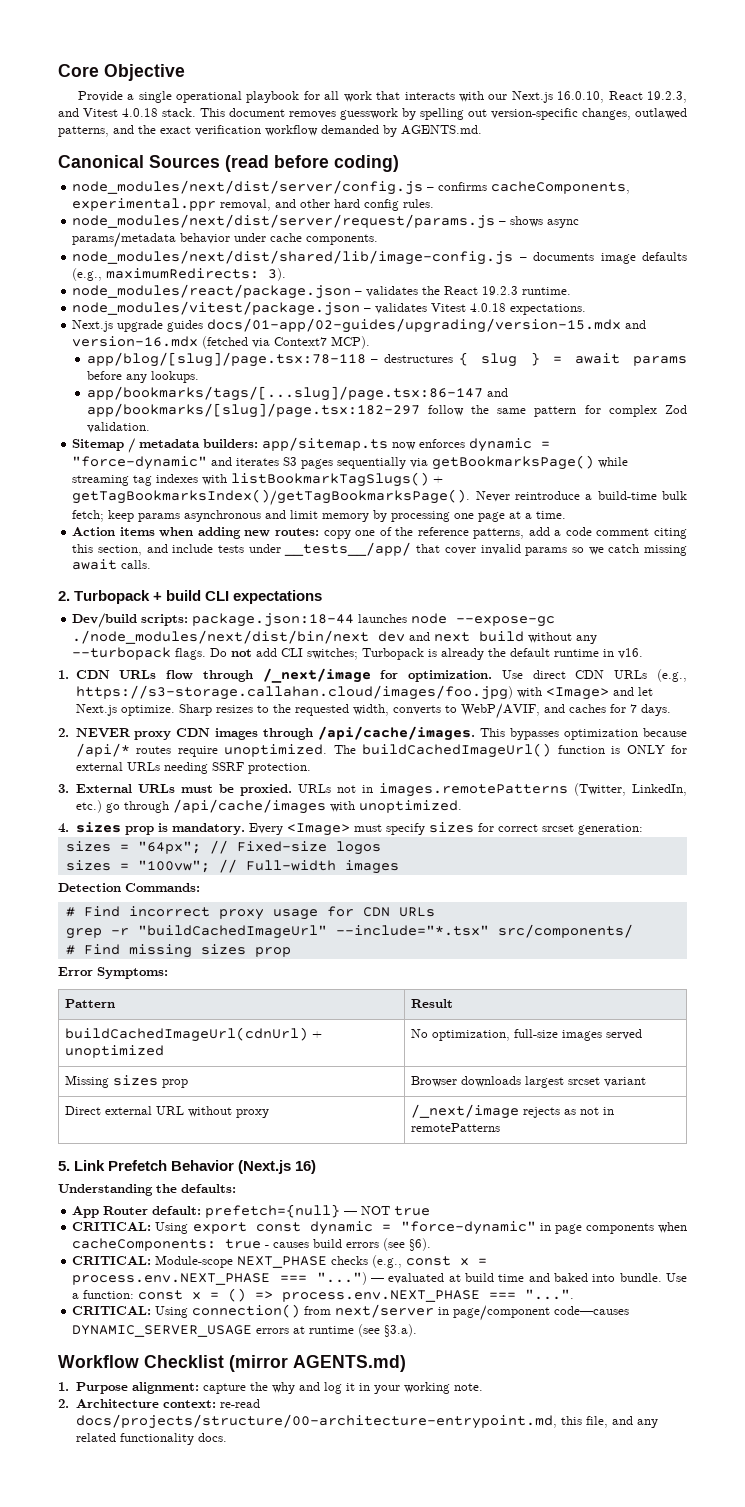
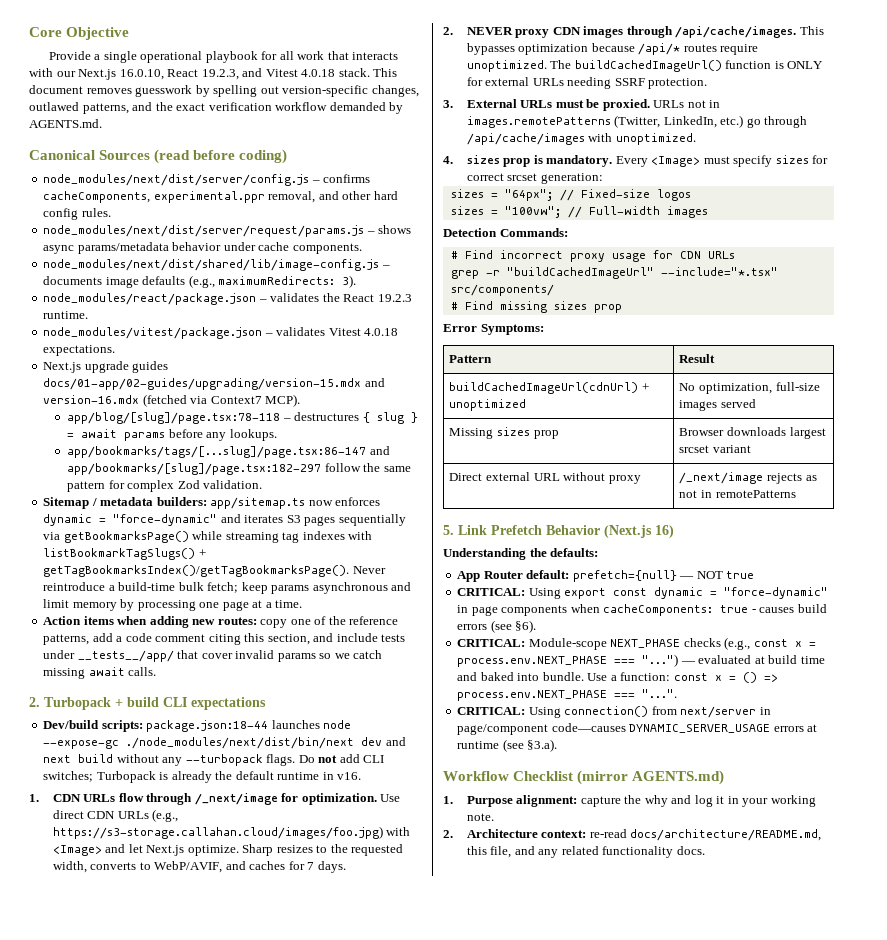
- 2. Architecture context: re-read docs/projects/structure/00-architecture-entrypoint.md, this file, and any related functionality docs.
+ 2. Architecture context: re-read docs/architecture/README.md, this file, and any related functionality docs.

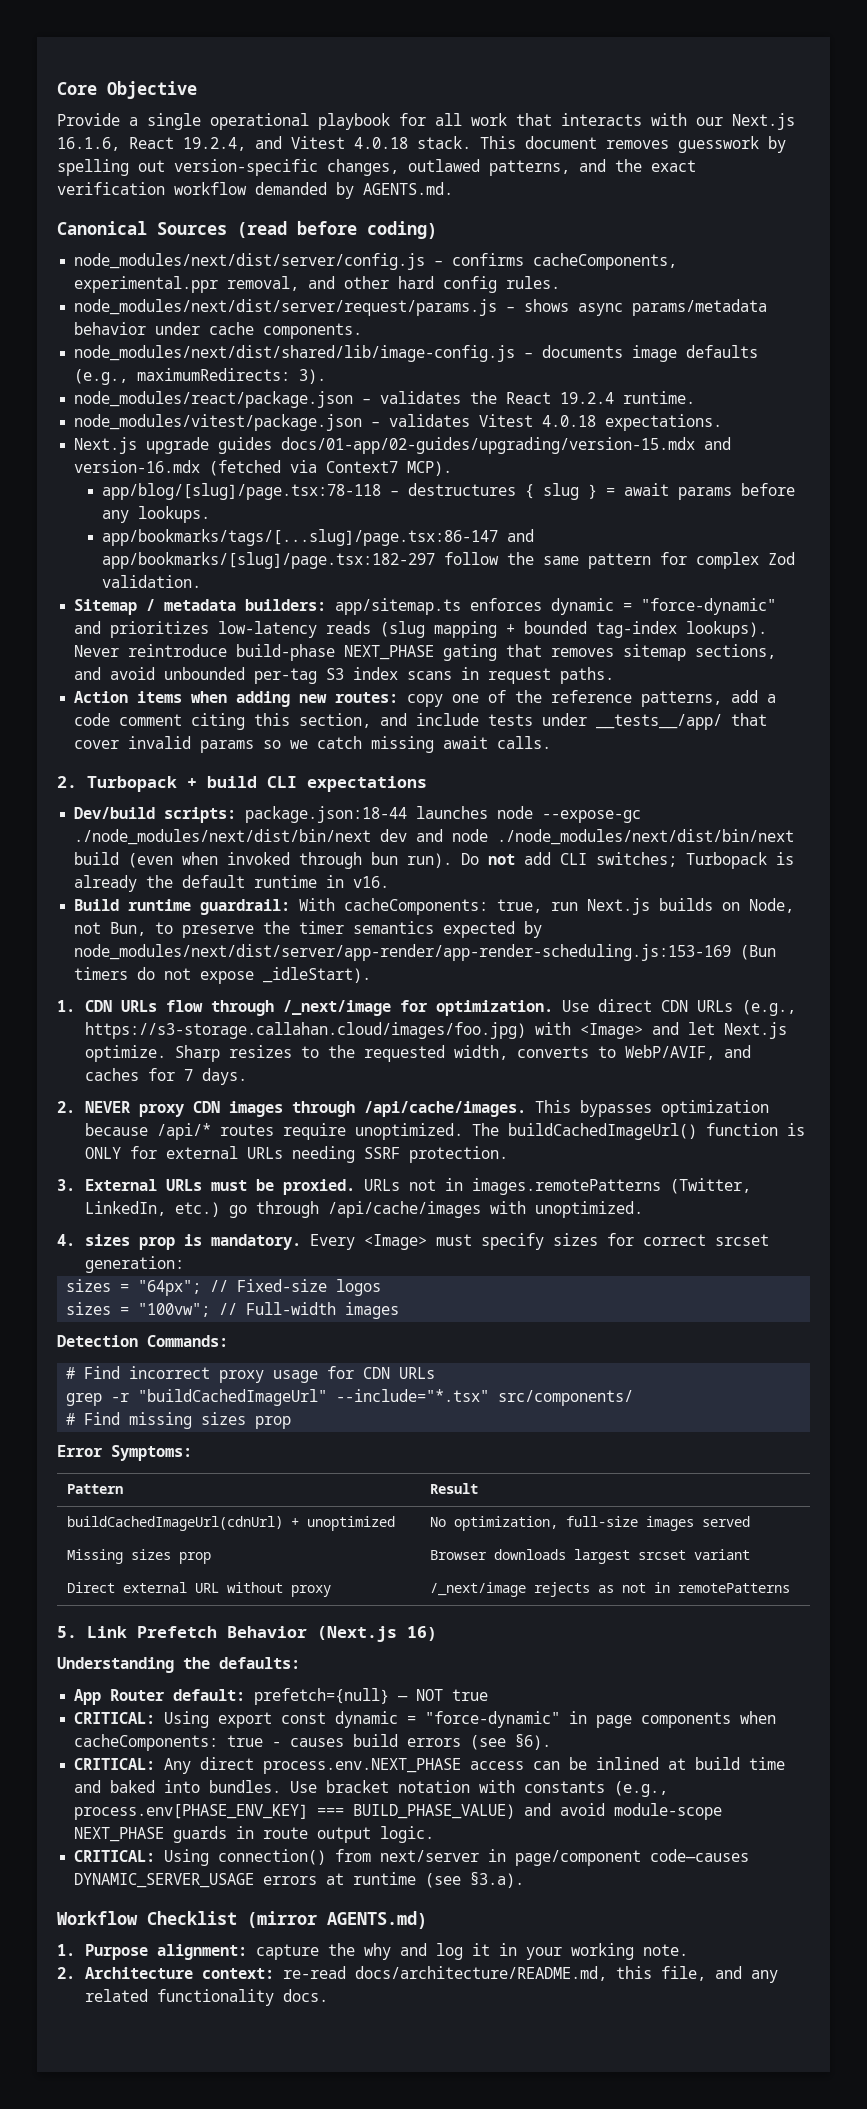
- Provide a single operational playbook for all work that interacts with our Next.js 16.0.10, React 19.2.3, and Vitest 4.0.18 stack.
+ Provide a single operational playbook for all work that interacts with our Next.js 16.1.6, React 19.2.4, and Vitest 4.0.18 stack.
- node_modules/react/package.json – validates the React 19.2.3 runtime.
+ node_modules/react/package.json – validates the React 19.2.4 runtime.
- Sitemap / metadata builders: app/sitemap.ts now enforces dynamic = "force-dynamic" and iterates S3 pages sequentially via getBookmarksPage() while streaming tag indexes with listBookmarkTagSlugs() + getTagBookmarksIndex()/getTagBookmarksPage(). Never reintroduce a build-time bulk fetch; keep params asynchronous and limit memory by processing one page at a time.
+ Sitemap / metadata builders: app/sitemap.ts enforces dynamic = "force-dynamic" and prioritizes low-latency reads (slug mapping + bounded tag-index lookups). Never reintroduce build-phase NEXT_PHASE gating that removes sitemap sections, and avoid unbounded per-tag S3 index scans in request paths.
- Dev/build scripts: package.json:18-44 launches node --expose-gc ./node_modules/next/dist/bin/next dev and next build without any --turbopack flags.
+ Dev/build scripts: package.json:18-44 launches node --expose-gc ./node_modules/next/dist/bin/next dev and node ./node_modules/next/dist/bin/next build (even when invoked through bun run).
+ Build runtime guardrail: With cacheComponents: true, run Next.js builds on Node, not Bun, to preserve the timer semantics expected by node_modules/next/dist/server/app-render/app-render-scheduling.js:153-169 (Bun timers do not expose _idleStart).
- CRITICAL: Module-scope NEXT_PHASE checks (e.g., const x = process.env.NEXT_PHASE === "...") — evaluated at build time and baked into bundle. Use a function: const x = () => process.env.NEXT_PHASE === "...".
+ CRITICAL: Any direct process.env.NEXT_PHASE access can be inlined at build time and baked into bundles. Use bracket notation with constants (e.g., process.env[PHASE_ENV_KEY] === BUILD_PHASE_VALUE) and avoid module-scope NEXT_PHASE guards in route output logic.

